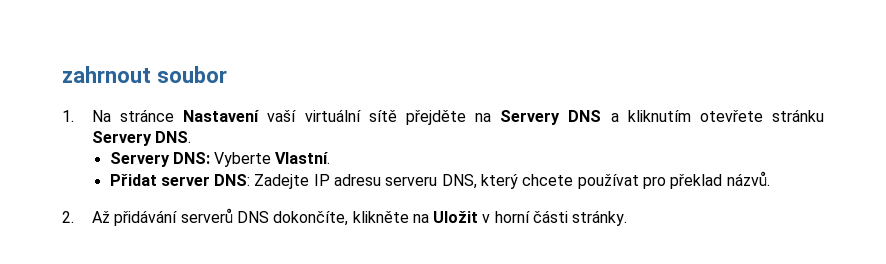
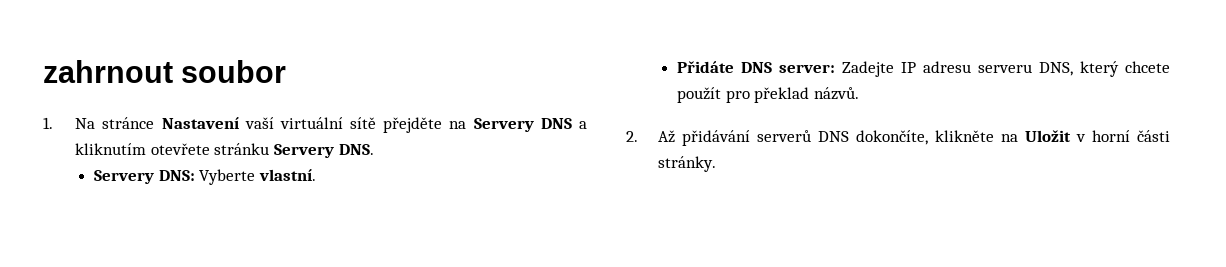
- Servery DNS: Vyberte Vlastní.
- Přidat server DNS: Zadejte IP adresu serveru DNS, který chcete používat pro překlad názvů.
+ Servery DNS: Vyberte vlastní.
+ Přidáte DNS server: Zadejte IP adresu serveru DNS, který chcete použít pro překlad názvů.

